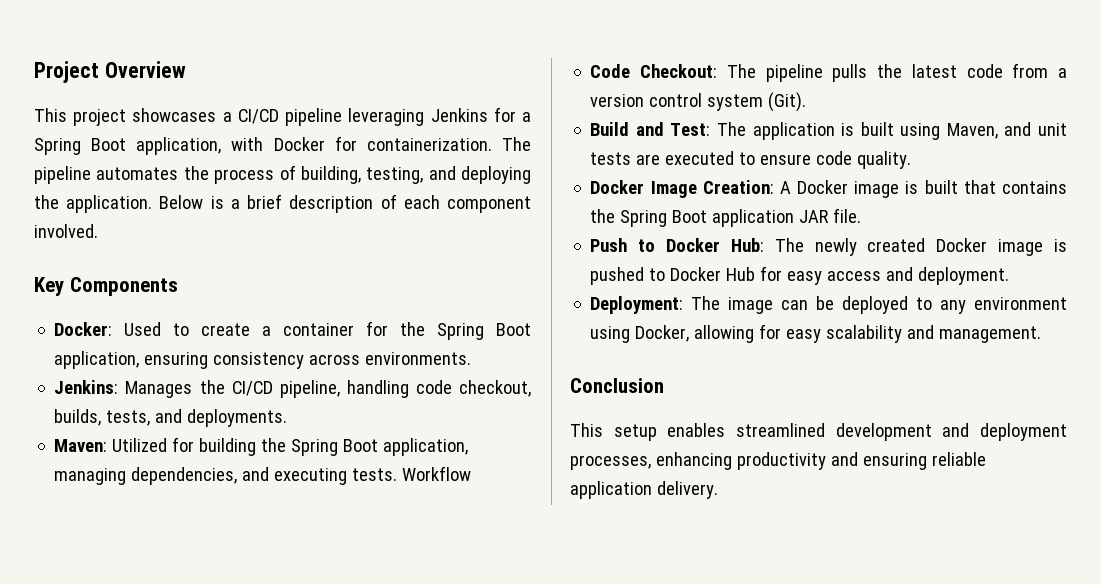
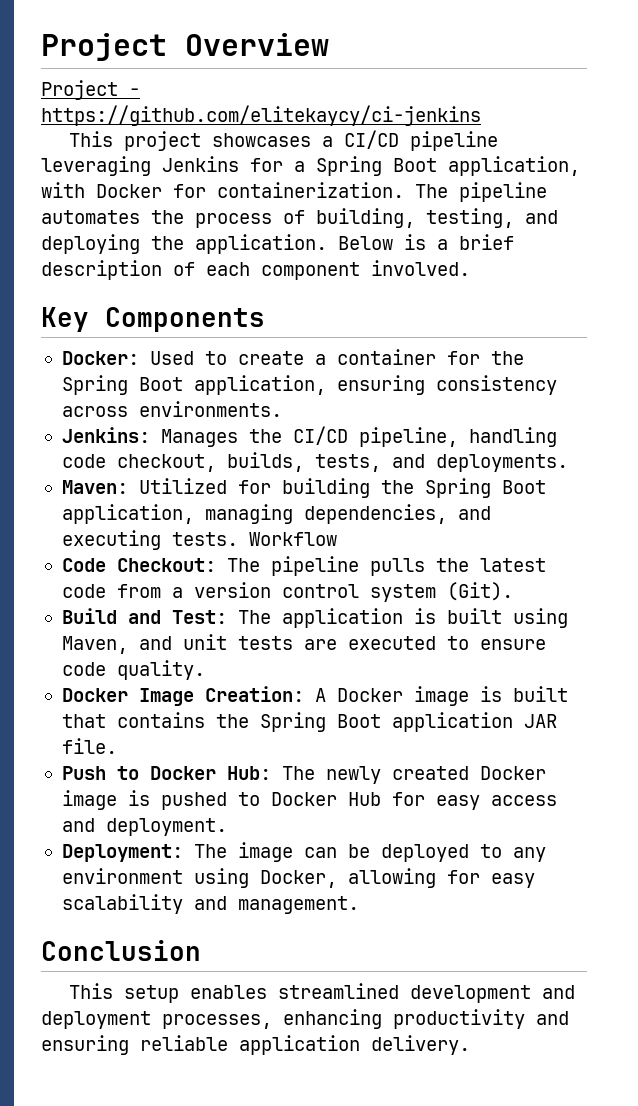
+ Project - https://github.com/elitekaycy/ci-jenkins

